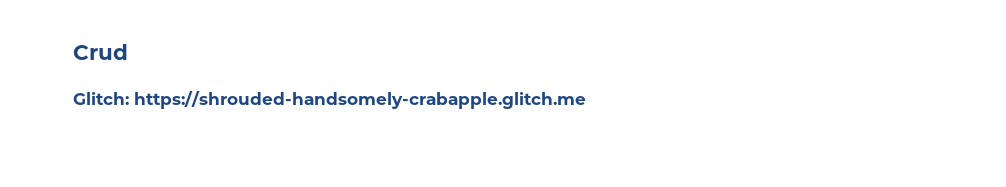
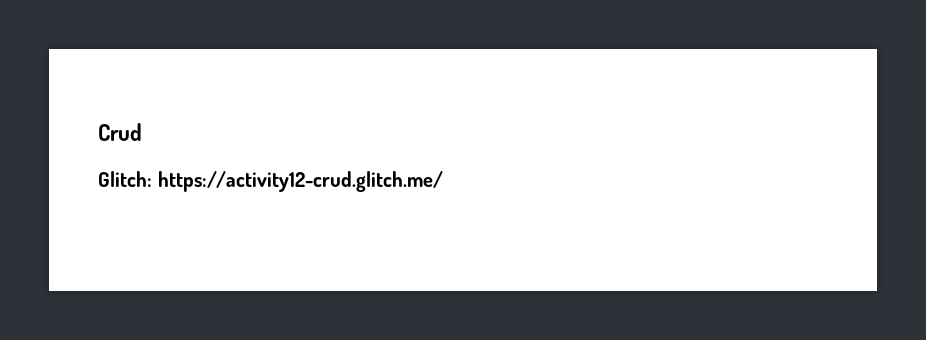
- Glitch: https://shrouded-handsomely-crabapple.glitch.me
+ Glitch: https://activity12-crud.glitch.me/

